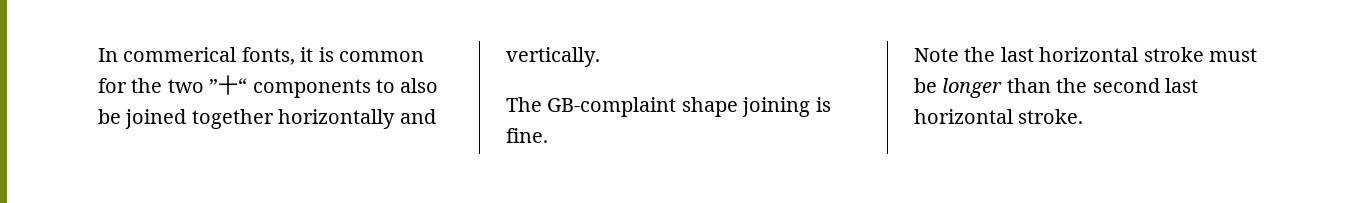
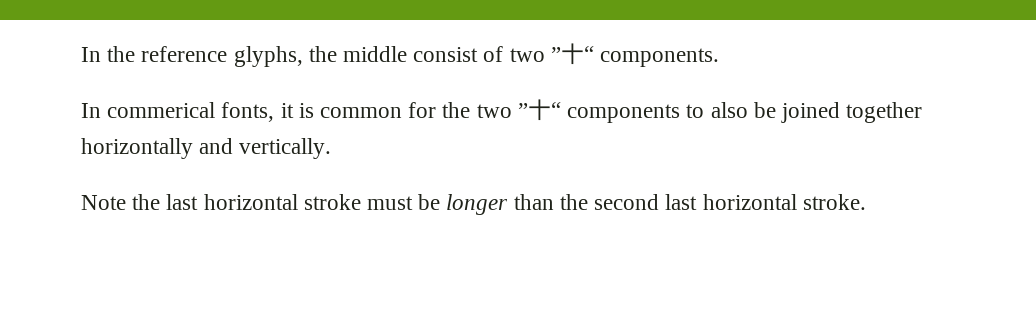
+ In the reference glyphs, the middle consist of two ”十“ components.
- The GB-complaint shape joining is fine.

